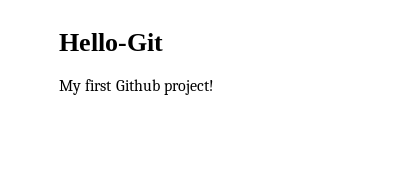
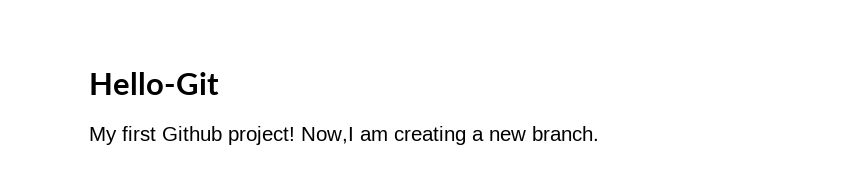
+ Now,I am creating a new branch.

